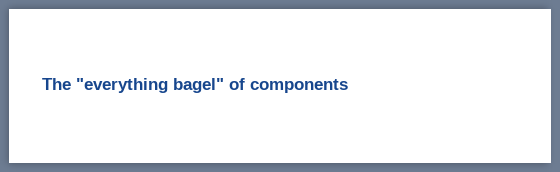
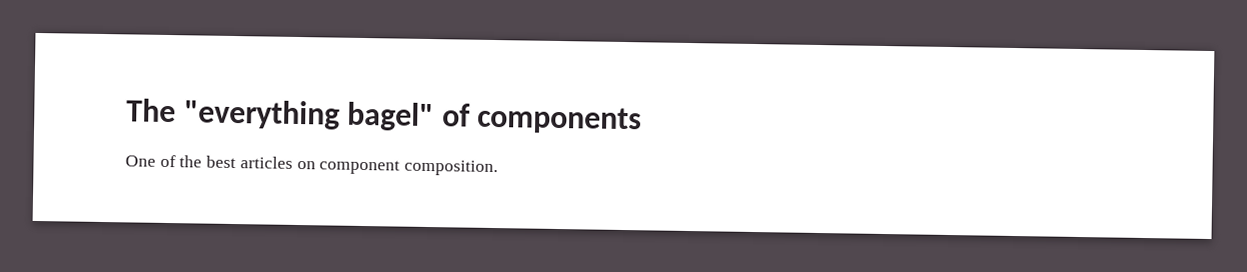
+ One of the best articles on component composition.

